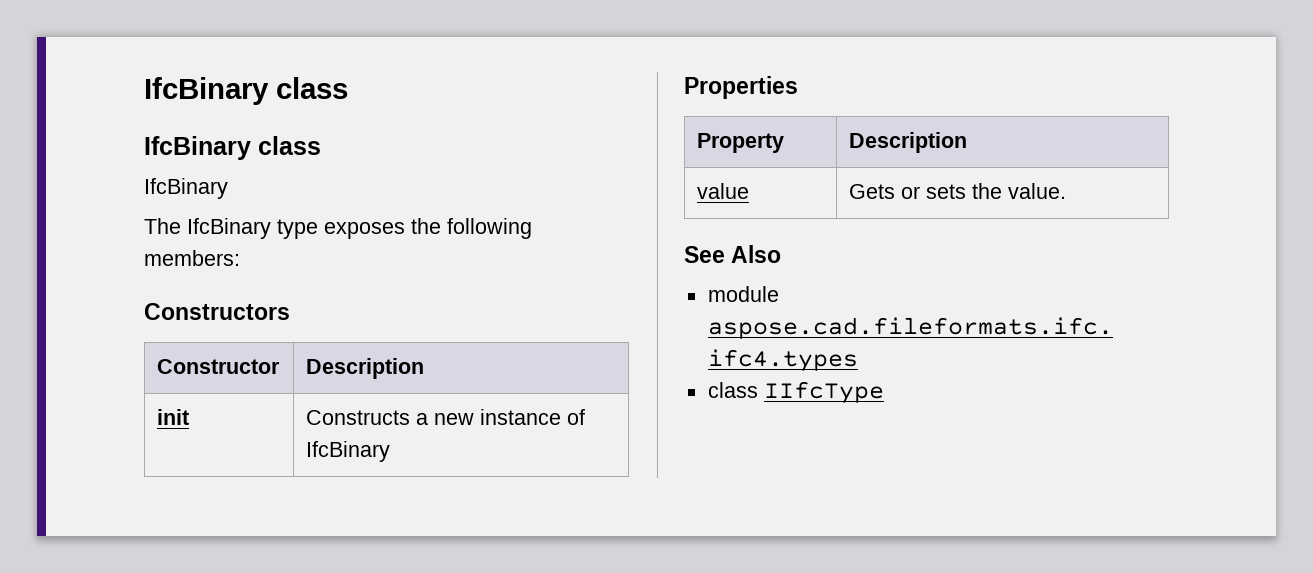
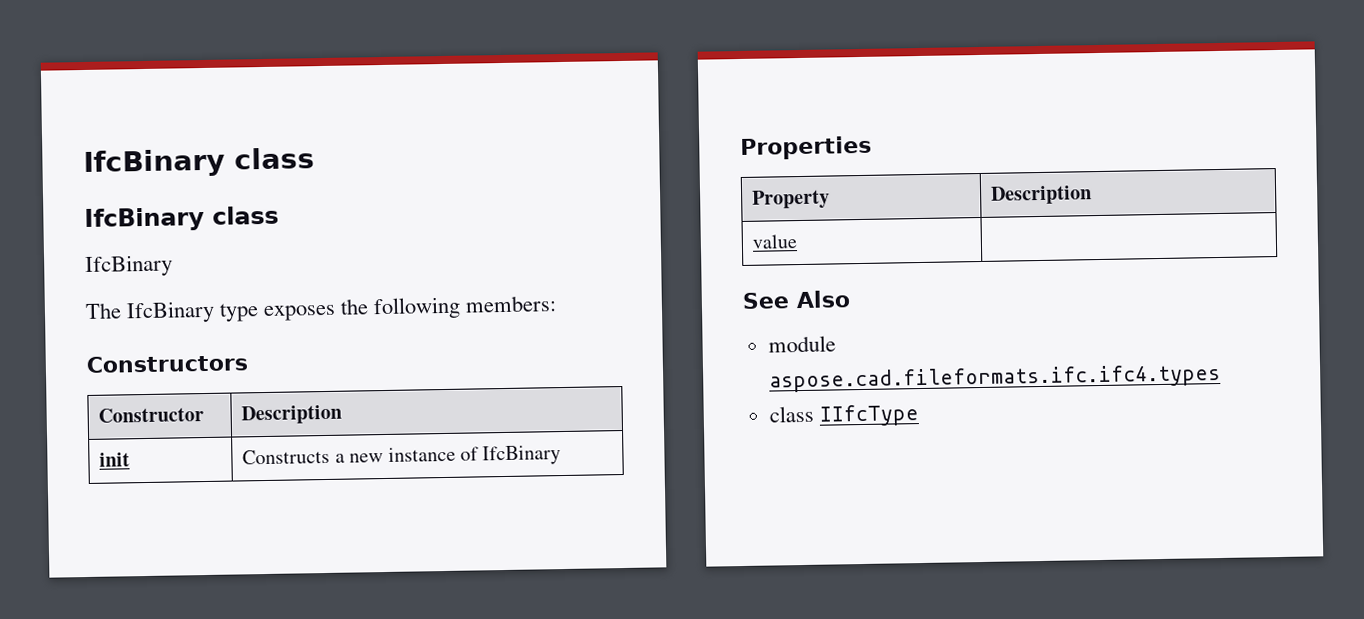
- value | Gets or sets the value.
+ value |

